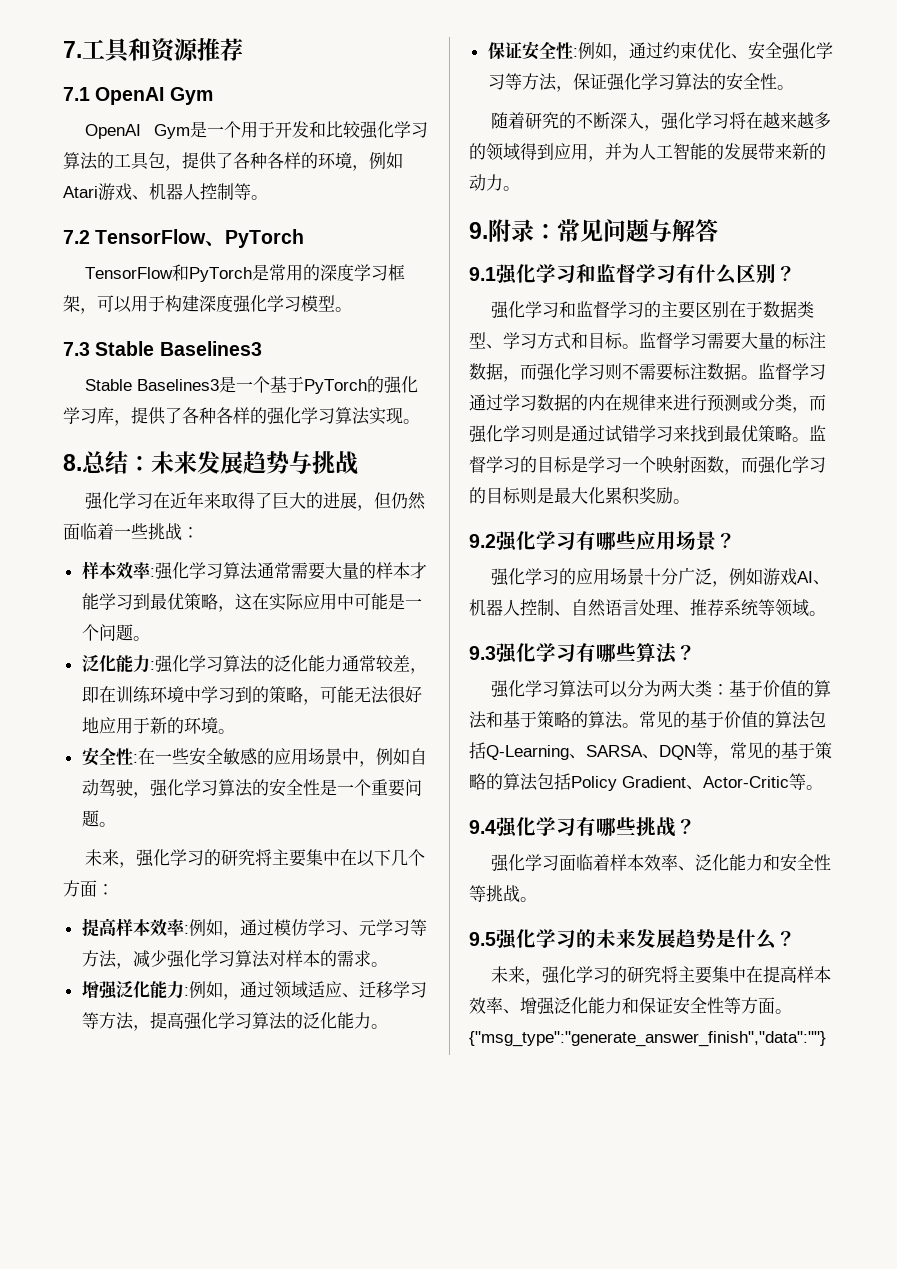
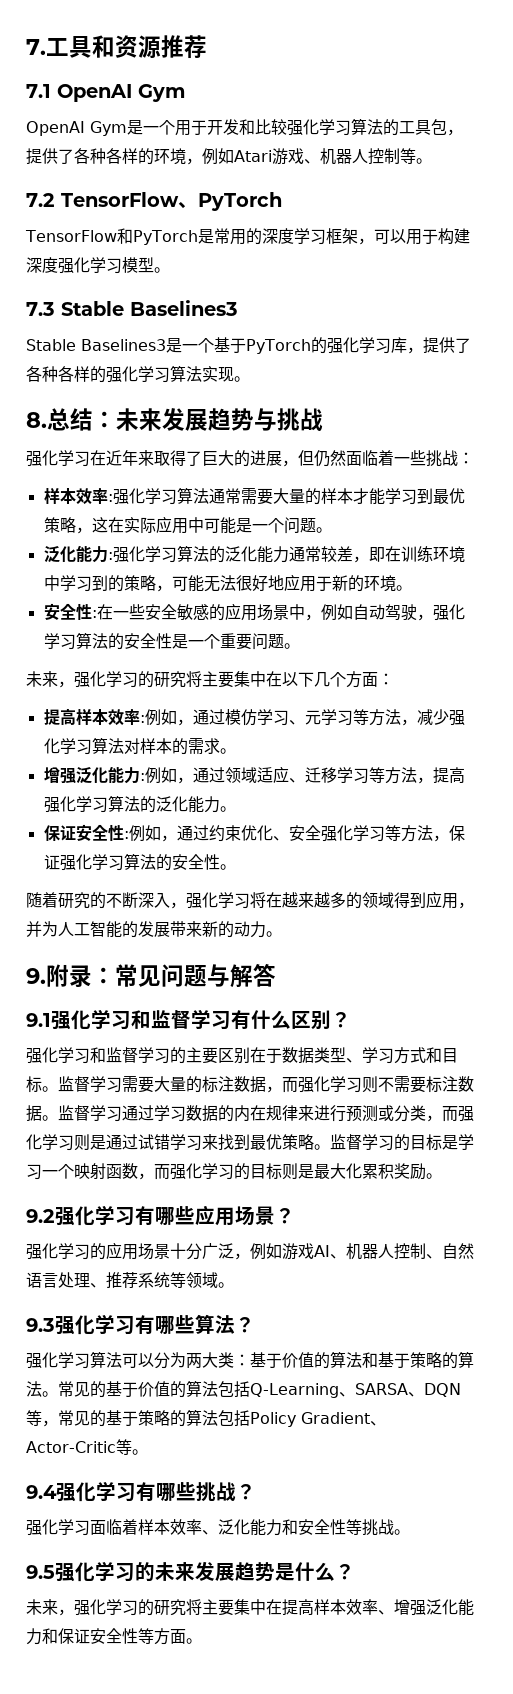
- {"msg_type":"generate_answer_finish","data":""}

